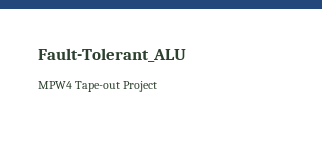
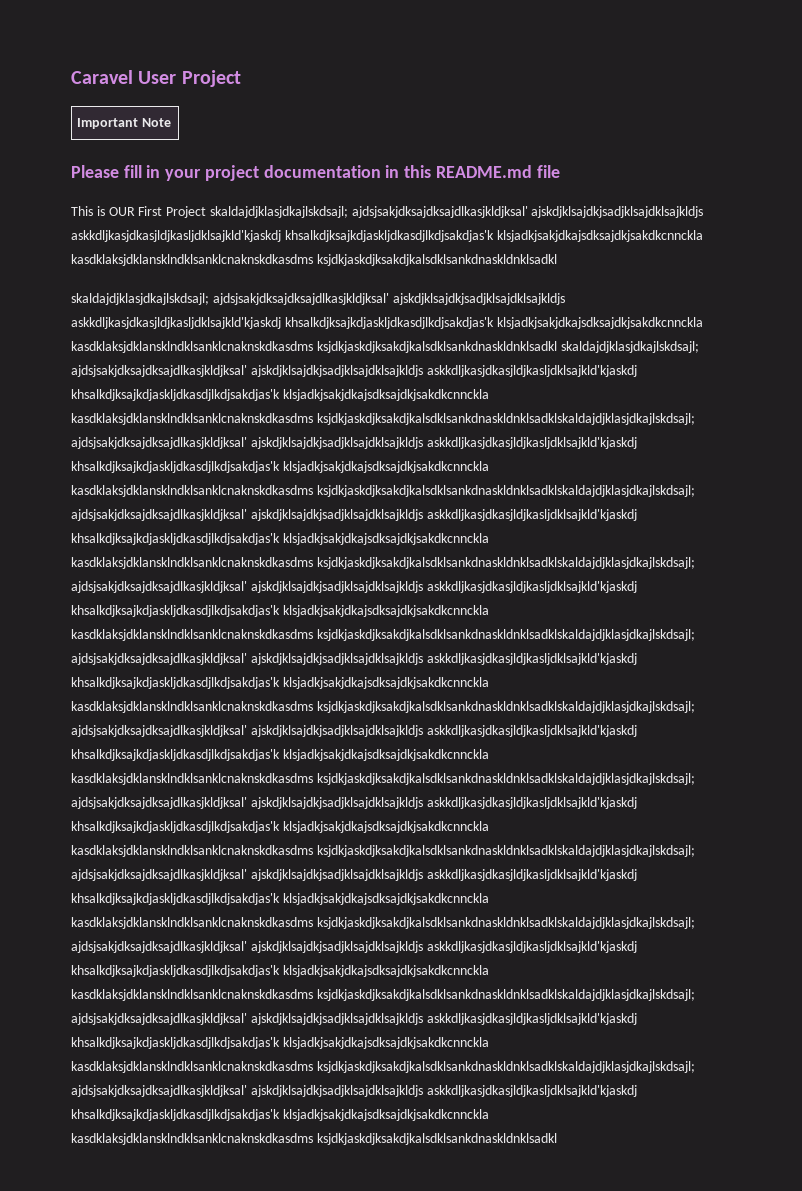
- Fault-Tolerant_ALU
- MPW4 Tape-out Project
+ Caravel User Project
+ Important Note
+ Please fill in your project documentation in this README.md file
+ This is OUR First Project skaldajdjklasjdkajlskdsajl; ajdsjsakjdksajdksajdlkasjkldjksal' ajskdjklsajdkjsadjklsajdklsajkldjs askkdljkasjdkasjldjkasljdklsajkld'kjaskdj khsalkdjksajkdjaskljdkasdjlkdjsakdjas'k klsjadkjsakjdkajsdksajdkjsakdkcnnckla kasdklaksjdklansklndklsanklcnaknskdkasdms ksjdkjaskdjksakdjkalsdklsankdnaskldnklsadkl
+ skaldajdjklasjdkajlskdsajl; ajdsjsakjdksajdksajdlkasjkldjksal' ajskdjklsajdkjsadjklsajdklsajkldjs askkdljkasjdkasjldjkasljdklsajkld'kjaskdj khsalkdjksajkdjaskljdkasdjlkdjsakdjas'k klsjadkjsakjdkajsdksajdkjsakdkcnnckla kasdklaksjdklansklndklsanklcnaknskdkasdms ksjdkjaskdjksakdjkalsdklsankdnaskldnklsadkl skaldajdjklasjdkajlskdsajl; ajdsjsakjdksajdksajdlkasjkldjksal' ajskdjklsajdkjsadjklsajdklsajkldjs askkdljkasjdkasjldjkasljdklsajkld'kjaskdj khsalkdjksajkdjaskljdkasdjlkdjsakdjas'k klsjadkjsakjdkajsdksajdkjsakdkcnnckla kasdklaksjdklansklndklsanklcnaknskdkasdms ksjdkjaskdjksakdjkalsdklsankdnaskldnklsadklskaldajdjklasjdkajlskdsajl; ajdsjsakjdksajdksajdlkasjkldjksal' ajskdjklsajdkjsadjklsajdklsajkldjs askkdljkasjdkasjldjkasljdklsajkld'kjaskdj khsalkdjksajkdjaskljdkasdjlkdjsakdjas'k klsjadkjsakjdkajsdksajdkjsakdkcnnckla kasdklaksjdklansklndklsanklcnaknskdkasdms ksjdkjaskdjksakdjkalsdklsankdnaskldnklsadklskaldajdjklasjdkajlskdsajl; ajdsjsakjdksajdksajdlkasjkldjksal' ajskdjklsajdkjsadjklsajdklsajkldjs askkdljkasjdkasjldjkasljdklsajkld'kjaskdj khsalkdjksajkdjaskljdkasdjlkdjsakdjas'k klsjadkjsakjdkajsdksajdkjsakdkcnnckla kasdklaksjdklansklndklsanklcnaknskdkasdms ksjdkjaskdjksakdjkalsdklsankdnaskldnklsadklskaldajdjklasjdkajlskdsajl; ajdsjsakjdksajdksajdlkasjkldjksal' ajskdjklsajdkjsadjklsajdklsajkldjs askkdljkasjdkasjldjkasljdklsajkld'kjaskdj khsalkdjksajkdjaskljdkasdjlkdjsakdjas'k klsjadkjsakjdkajsdksajdkjsakdkcnnckla kasdklaksjdklansklndklsanklcnaknskdkasdms ksjdkjaskdjksakdjkalsdklsankdnaskldnklsadklskaldajdjklasjdkajlskdsajl; ajdsjsakjdksajdksajdlkasjkldjksal' ajskdjklsajdkjsadjklsajdklsajkldjs askkdljkasjdkasjldjkasljdklsajkld'kjaskdj khsalkdjksajkdjaskljdkasdjlkdjsakdjas'k klsjadkjsakjdkajsdksajdkjsakdkcnnckla kasdklaksjdklansklndklsanklcnaknskdkasdms ksjdkjaskdjksakdjkalsdklsankdnaskldnklsadklskaldajdjklasjdkajlskdsajl; ajdsjsakjdksajdksajdlkasjkldjksal' ajskdjklsajdkjsadjklsajdklsajkldjs askkdljkasjdkasjldjkasljdklsajkld'kjaskdj khsalkdjksajkdjaskljdkasdjlkdjsakdjas'k klsjadkjsakjdkajsdksajdkjsakdkcnnckla kasdklaksjdklansklndklsanklcnaknskdkasdms ksjdkjaskdjksakdjkalsdklsankdnaskldnklsadklskaldajdjklasjdkajlskdsajl; ajdsjsakjdksajdksajdlkasjkldjksal' ajskdjklsajdkjsadjklsajdklsajkldjs askkdljkasjdkasjldjkasljdklsajkld'kjaskdj khsalkdjksajkdjaskljdkasdjlkdjsakdjas'k klsjadkjsakjdkajsdksajdkjsakdkcnnckla kasdklaksjdklansklndklsanklcnaknskdkasdms ksjdkjaskdjksakdjkalsdklsankdnaskldnklsadklskaldajdjklasjdkajlskdsajl; ajdsjsakjdksajdksajdlkasjkldjksal' ajskdjklsajdkjsadjklsajdklsajkldjs askkdljkasjdkasjldjkasljdklsajkld'kjaskdj khsalkdjksajkdjaskljdkasdjlkdjsakdjas'k klsjadkjsakjdkajsdksajdkjsakdkcnnckla kasdklaksjdklansklndklsanklcnaknskdkasdms ksjdkjaskdjksakdjkalsdklsankdnaskldnklsadklskaldajdjklasjdkajlskdsajl; ajdsjsakjdksajdksajdlkasjkldjksal' ajskdjklsajdkjsadjklsajdklsajkldjs askkdljkasjdkasjldjkasljdklsajkld'kjaskdj khsalkdjksajkdjaskljdkasdjlkdjsakdjas'k klsjadkjsakjdkajsdksajdkjsakdkcnnckla kasdklaksjdklansklndklsanklcnaknskdkasdms ksjdkjaskdjksakdjkalsdklsankdnaskldnklsadklskaldajdjklasjdkajlskdsajl; ajdsjsakjdksajdksajdlkasjkldjksal' ajskdjklsajdkjsadjklsajdklsajkldjs askkdljkasjdkasjldjkasljdklsajkld'kjaskdj khsalkdjksajkdjaskljdkasdjlkdjsakdjas'k klsjadkjsakjdkajsdksajdkjsakdkcnnckla kasdklaksjdklansklndklsanklcnaknskdkasdms ksjdkjaskdjksakdjkalsdklsankdnaskldnklsadklskaldajdjklasjdkajlskdsajl; ajdsjsakjdksajdksajdlkasjkldjksal' ajskdjklsajdkjsadjklsajdklsajkldjs askkdljkasjdkasjldjkasljdklsajkld'kjaskdj khsalkdjksajkdjaskljdkasdjlkdjsakdjas'k klsjadkjsakjdkajsdksajdkjsakdkcnnckla kasdklaksjdklansklndklsanklcnaknskdkasdms ksjdkjaskdjksakdjkalsdklsankdnaskldnklsadkl

